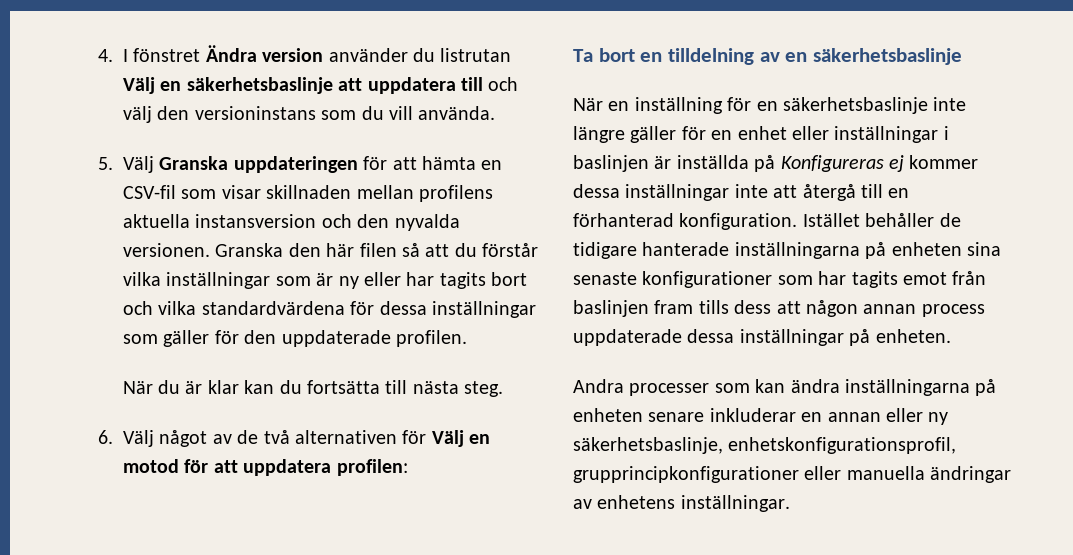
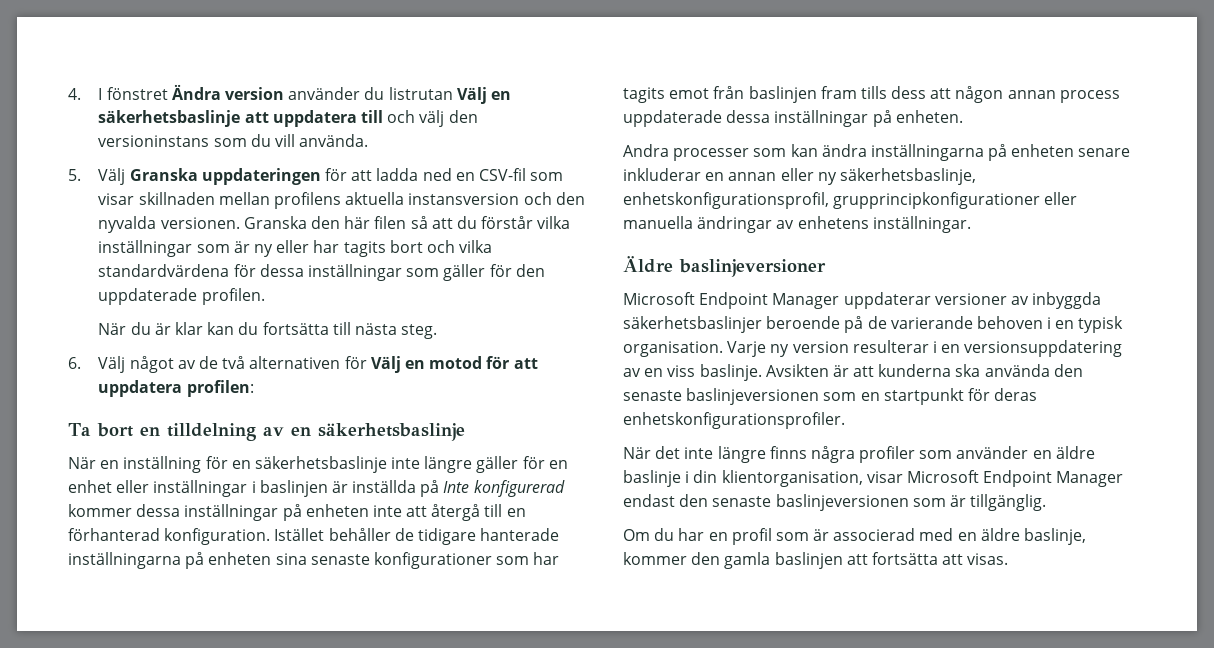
- 5. Välj Granska uppdateringen för att hämta en CSV-fil som visar skillnaden mellan profilens aktuella instansversion och den nyvalda versionen.
+ 5. Välj Granska uppdateringen för att ladda ned en CSV-fil som visar skillnaden mellan profilens aktuella instansversion och den nyvalda versionen.
- När en inställning för en säkerhetsbaslinje inte längre gäller för en enhet eller inställningar i baslinjen är inställda på Konfigureras ej kommer dessa inställningar inte att återgå till en förhanterad konfiguration.
+ När en inställning för en säkerhetsbaslinje inte längre gäller för en enhet eller inställningar i baslinjen är inställda på Inte konfigurerad kommer dessa inställningar på enheten inte att återgå till en förhanterad konfiguration.
+ Äldre baslinjeversioner
+ Microsoft Endpoint Manager uppdaterar versioner av inbyggda säkerhetsbaslinjer beroende på de varierande behoven i en typisk organisation. Varje ny version resulterar i en versionsuppdatering av en viss baslinje. Avsikten är att kunderna ska använda den senaste baslinjeversionen som en startpunkt för deras enhetskonfigurationsprofiler.
+ När det inte längre finns några profiler som använder en äldre baslinje i din klientorganisation, visar Microsoft Endpoint Manager endast den senaste baslinjeversionen som är tillgänglig.
+ Om du har en profil som är associerad med en äldre baslinje, kommer den gamla baslinjen att fortsätta att visas.

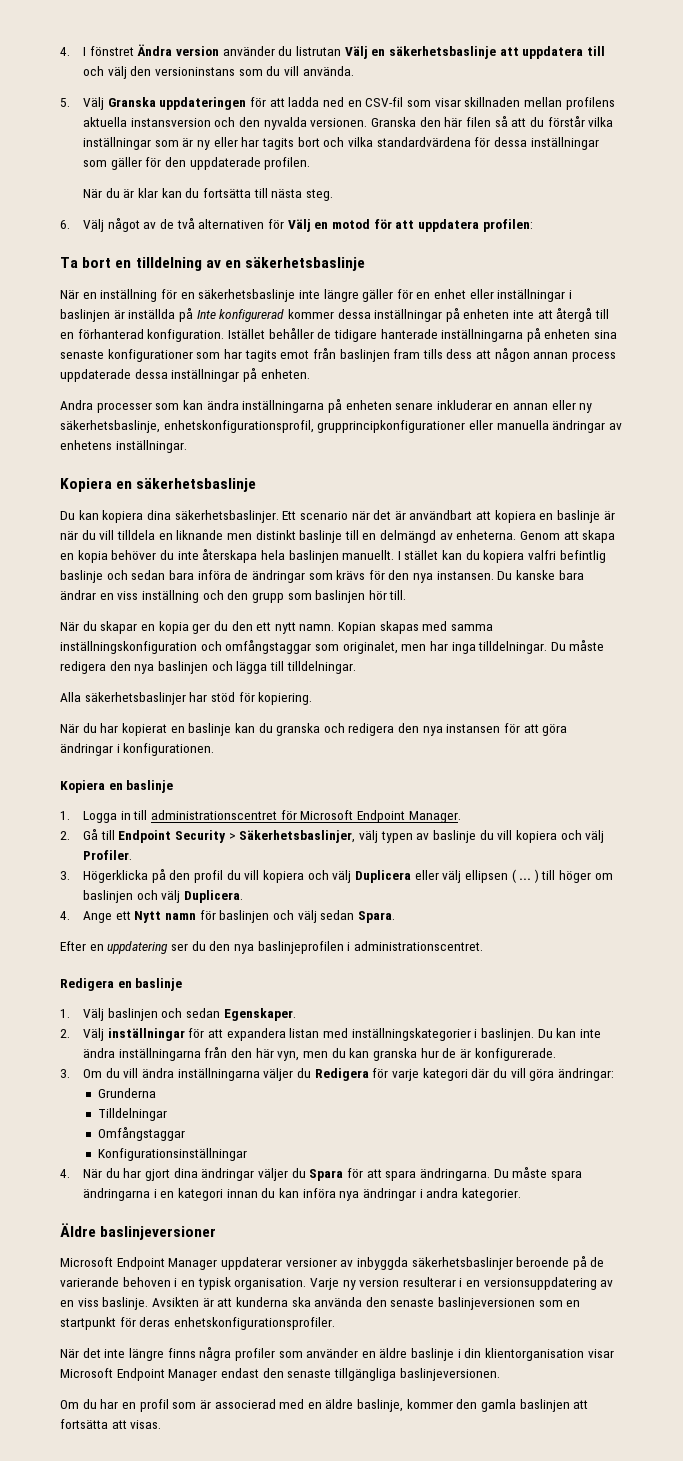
+ Kopiera en säkerhetsbaslinje
+ Du kan kopiera dina säkerhetsbaslinjer. Ett scenario när det är användbart att kopiera en baslinje är när du vill tilldela en liknande men distinkt baslinje till en delmängd av enheterna. Genom att skapa en kopia behöver du inte återskapa hela baslinjen manuellt. I stället kan du kopiera valfri befintlig baslinje och sedan bara införa de ändringar som krävs för den nya instansen. Du kanske bara ändrar en viss inställning och den grupp som baslinjen hör till.
+ När du skapar en kopia ger du den ett nytt namn. Kopian skapas med samma inställningskonfiguration och omfångstaggar som originalet, men har inga tilldelningar. Du måste redigera den nya baslinjen och lägga till tilldelningar.
+ Alla säkerhetsbaslinjer har stöd för kopiering.
+ När du har kopierat en baslinje kan du granska och redigera den nya instansen för att göra ändringar i konfigurationen.
+ Kopiera en baslinje
+ 1. Logga in till administrationscentret för Microsoft Endpoint Manager.
+ 2. Gå till Endpoint Security > Säkerhetsbaslinjer, välj typen av baslinje du vill kopiera och välj Profiler.
+ 3. Högerklicka på den profil du vill kopiera och välj Duplicera eller välj ellipsen ( ... ) till höger om baslinjen och välj Duplicera.
+ 4. Ange ett Nytt namn för baslinjen och välj sedan Spara.
+ Efter en uppdatering ser du den nya baslinjeprofilen i administrationscentret.
+ Redigera en baslinje
+ 1. Välj baslinjen och sedan Egenskaper.
+ 2. Välj inställningar för att expandera listan med inställningskategorier i baslinjen. Du kan inte ändra inställningarna från den här vyn, men du kan granska hur de är konfigurerade.
+ 3. Om du vill ändra inställningarna väljer du Redigera för varje kategori där du vill göra ändringar:
+ Grunderna
+ Tilldelningar
+ Omfångstaggar
+ Konfigurationsinställningar
+ 4. När du har gjort dina ändringar väljer du Spara för att spara ändringarna. Du måste spara ändringarna i en kategori innan du kan införa nya ändringar i andra kategorier.
- När det inte längre finns några profiler som använder en äldre baslinje i din klientorganisation, visar Microsoft Endpoint Manager endast den senaste baslinjeversionen som är tillgänglig.
+ När det inte längre finns några profiler som använder en äldre baslinje i din klientorganisation visar Microsoft Endpoint Manager endast den senaste tillgängliga baslinjeversionen.

